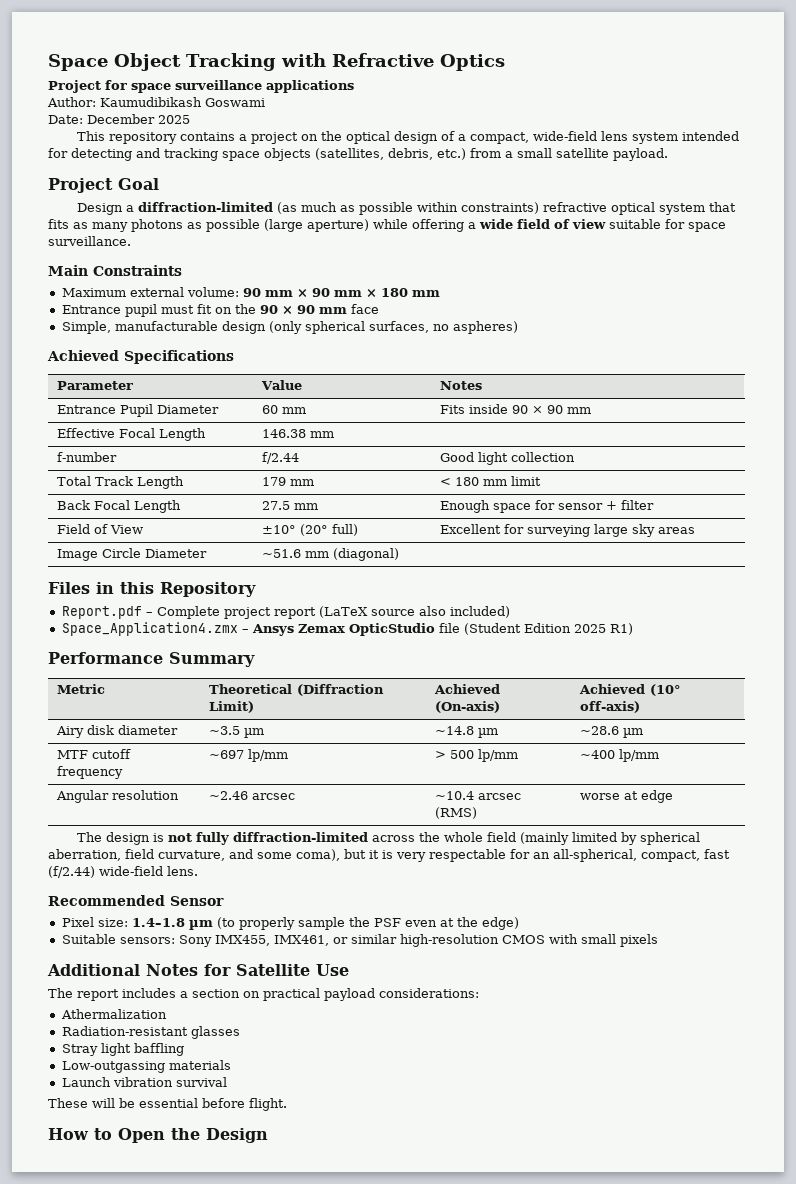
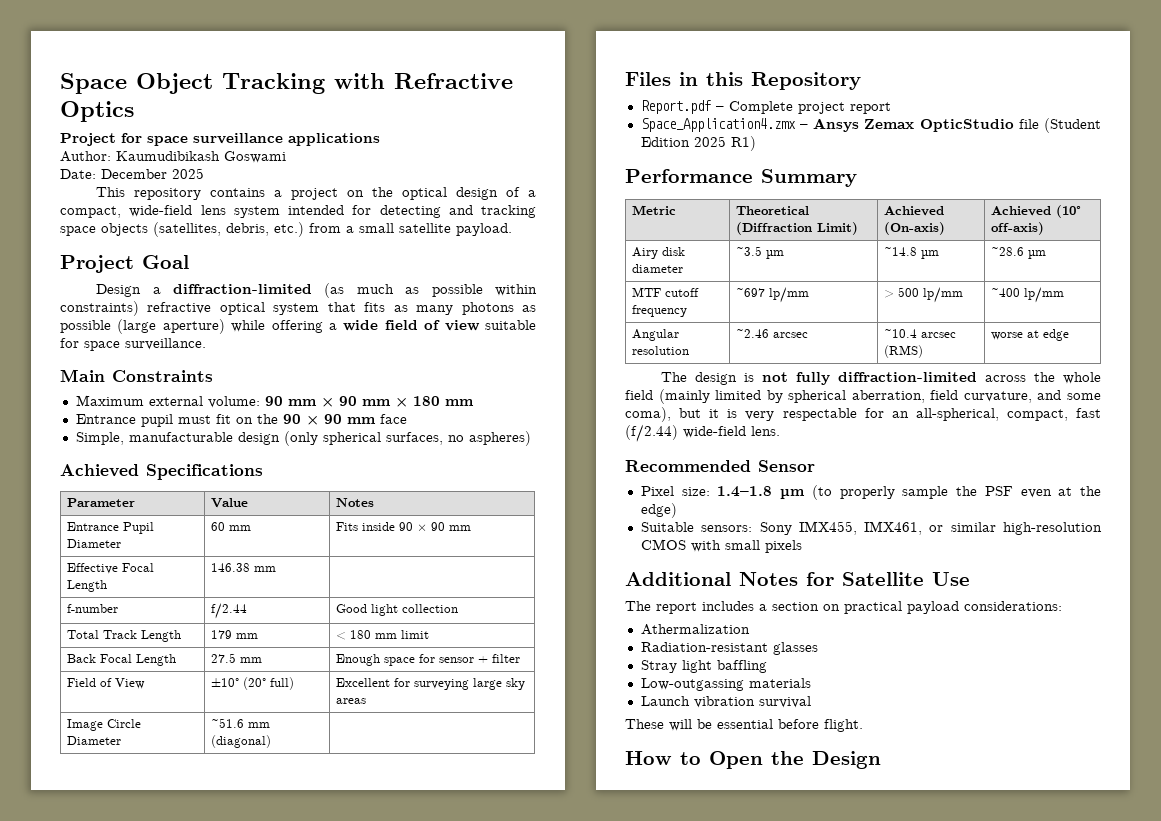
- Report.pdf – Complete project report (LaTeX source also included)
+ Report.pdf – Complete project report

